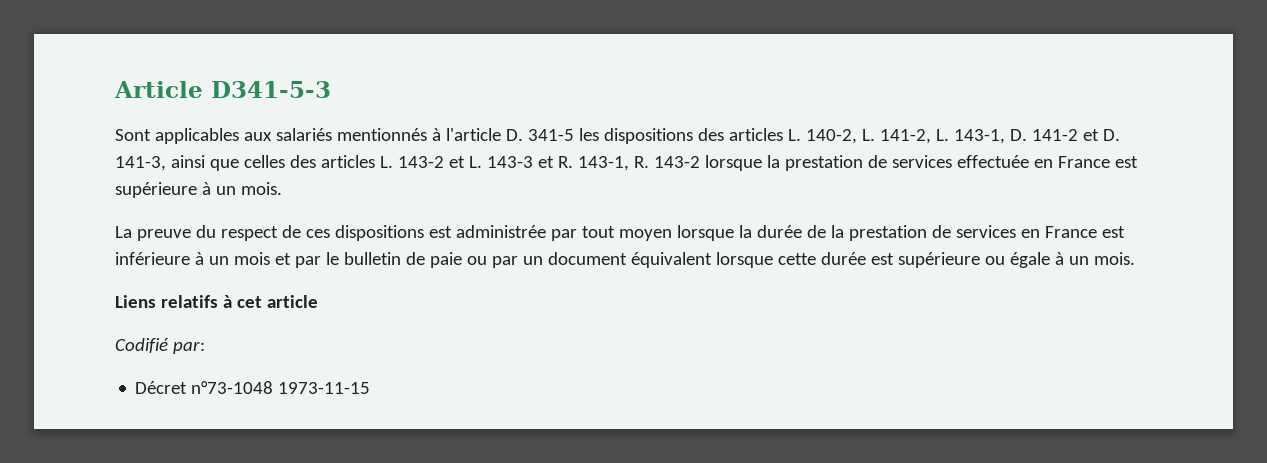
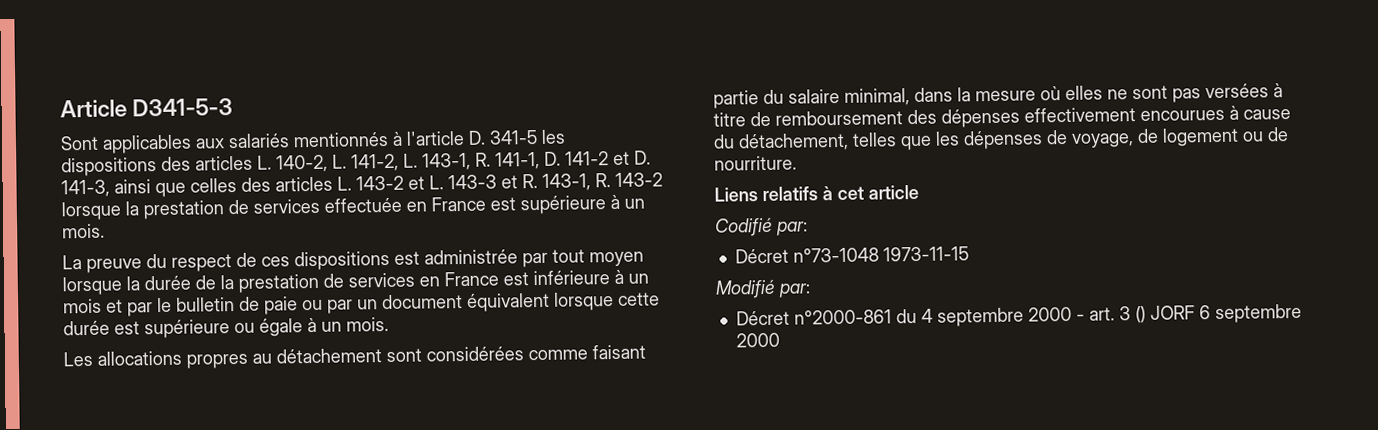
- Sont applicables aux salariés mentionnés à l'article D. 341-5 les dispositions des articles L. 140-2, L. 141-2, L. 143-1, D. 141-2 et D. 141-3, ainsi que celles des articles L. 143-2 et L. 143-3 et R. 143-1, R. 143-2 lorsque la prestation de services effectuée en France est supérieure à un mois.
+ Sont applicables aux salariés mentionnés à l'article D. 341-5 les dispositions des articles L. 140-2, L. 141-2, L. 143-1, R. 141-1, D. 141-2 et D. 141-3, ainsi que celles des articles L. 143-2 et L. 143-3 et R. 143-1, R. 143-2 lorsque la prestation de services effectuée en France est supérieure à un mois.
+ Les allocations propres au détachement sont considérées comme faisant partie du salaire minimal, dans la mesure où elles ne sont pas versées à titre de remboursement des dépenses effectivement encourues à cause du détachement, telles que les dépenses de voyage, de logement ou de nourriture.
+ Modifié par:
+ Décret n°2000-861 du 4 septembre 2000 - art. 3 () JORF 6 septembre 2000

